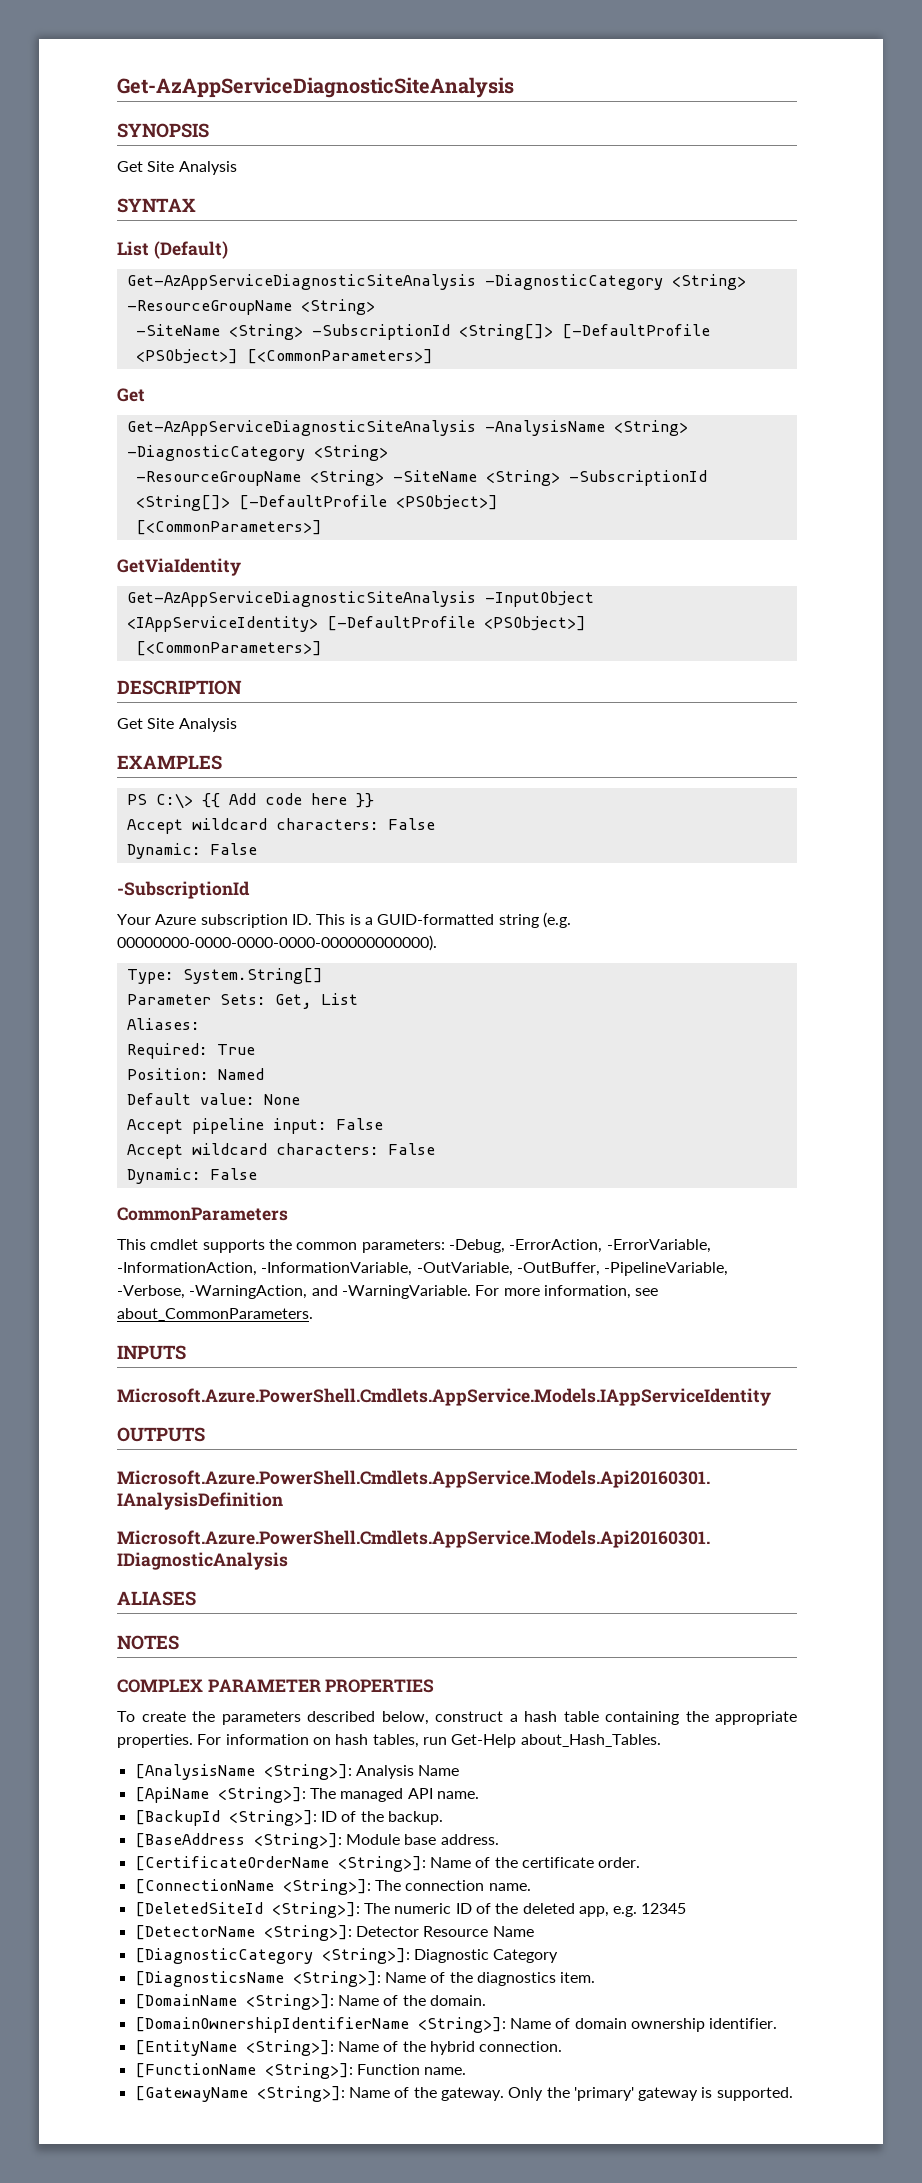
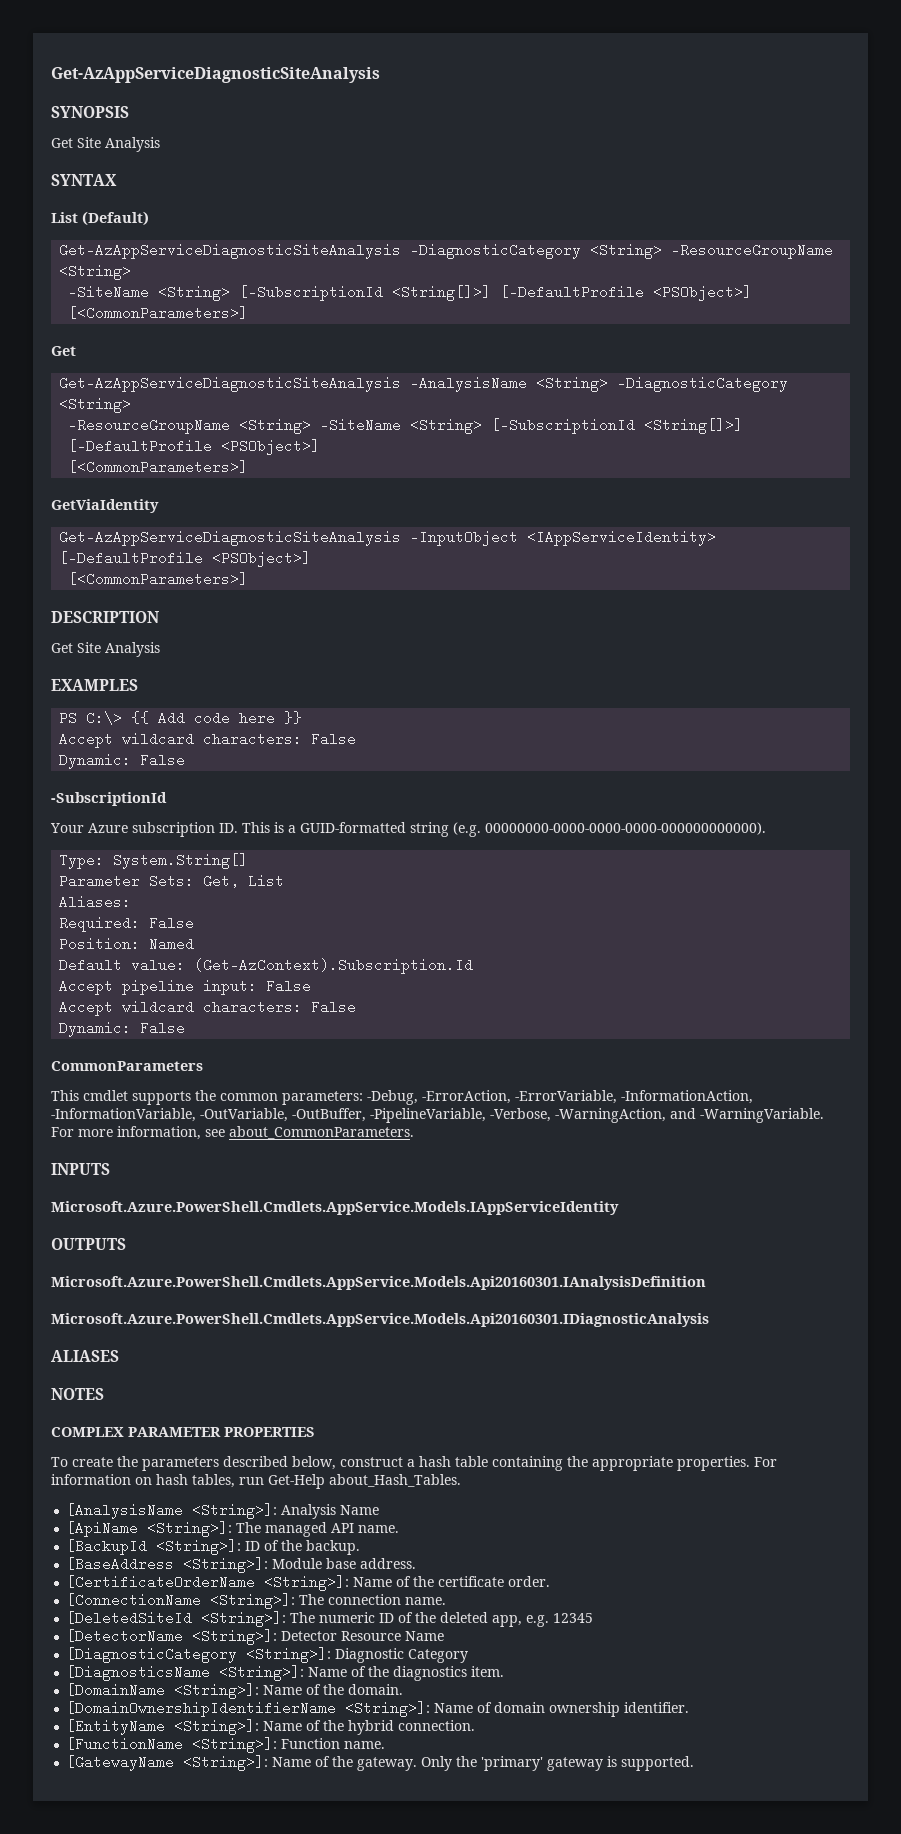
- -SiteName <String> -SubscriptionId <String[]> [-DefaultProfile <PSObject>] [<CommonParameters>]
+ -SiteName <String> [-SubscriptionId <String[]>] [-DefaultProfile <PSObject>] [<CommonParameters>]
- -ResourceGroupName <String> -SiteName <String> -SubscriptionId <String[]> [-DefaultProfile <PSObject>]
+ -ResourceGroupName <String> -SiteName <String> [-SubscriptionId <String[]>] [-DefaultProfile <PSObject>]
- Required: True
+ Required: False
- Default value: None
+ Default value: (Get-AzContext).Subscription.Id

